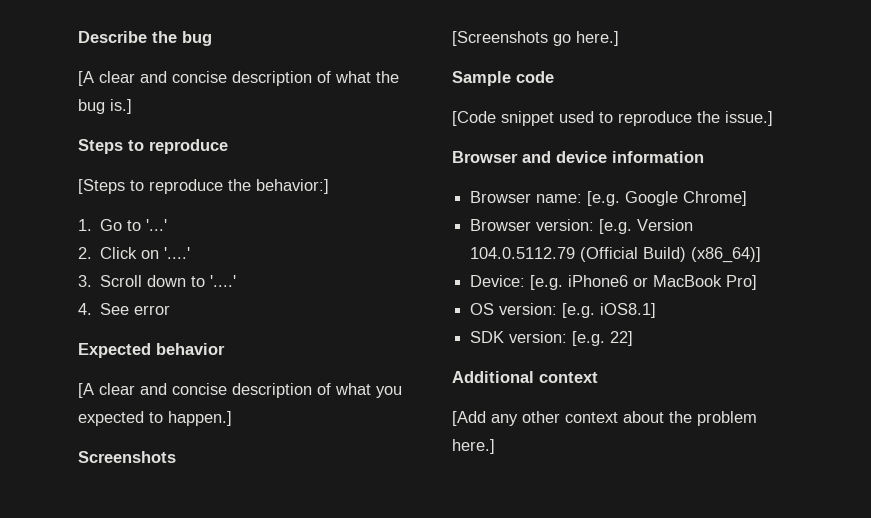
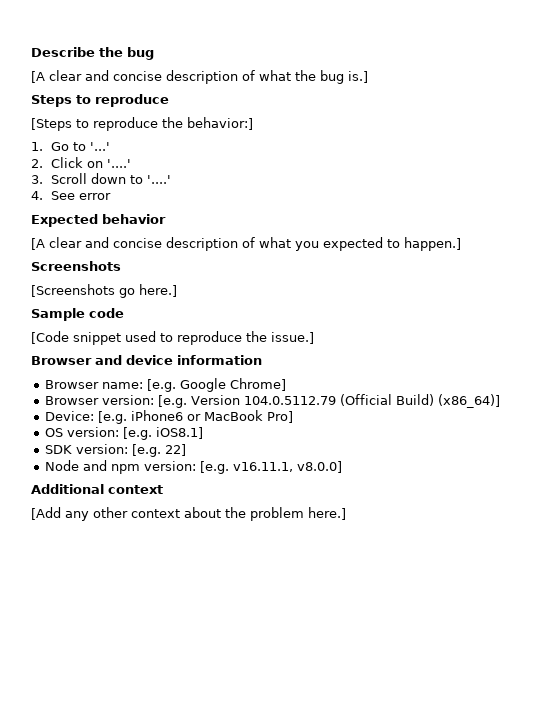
+ Node and npm version: [e.g. v16.11.1, v8.0.0]

